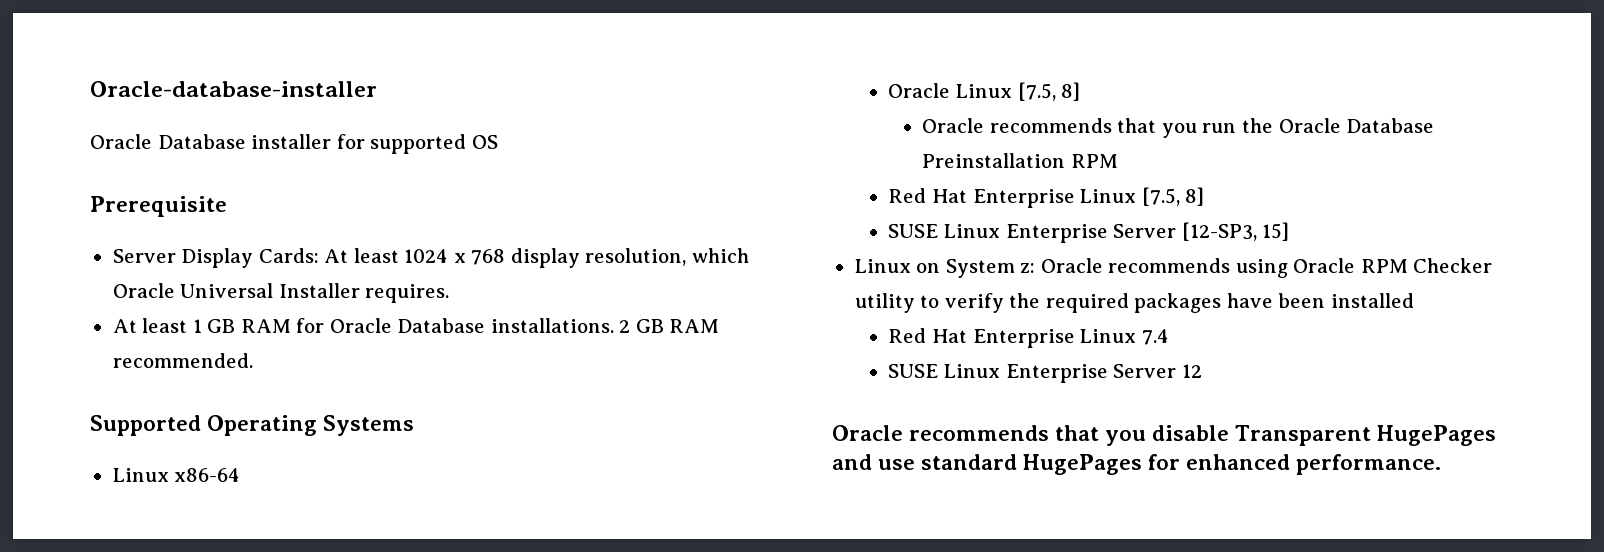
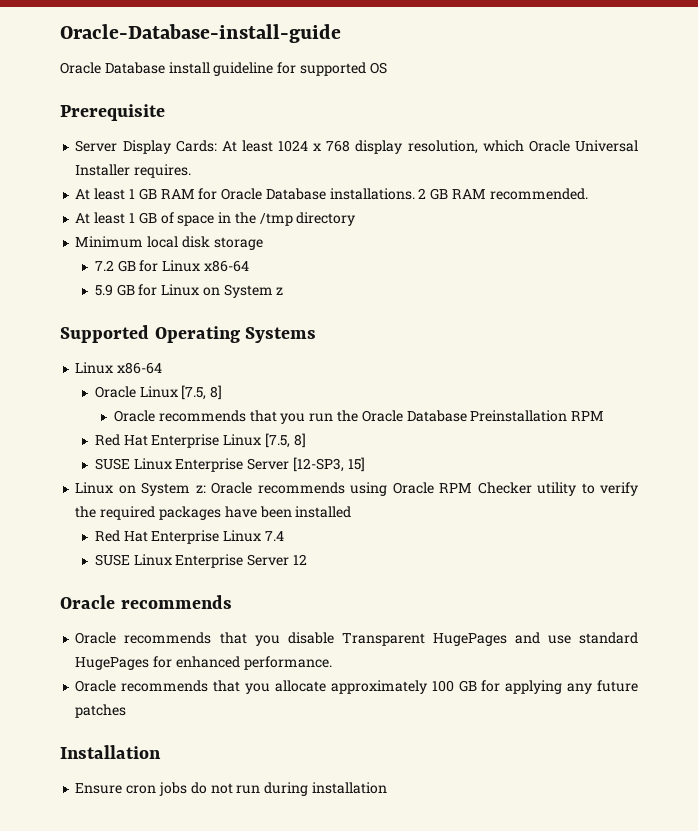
- Oracle-database-installer
- Oracle Database installer for supported OS
+ Oracle-Database-install-guide
+ Oracle Database install guideline for supported OS
+ At least 1 GB of space in the /tmp directory
+ Minimum local disk storage
+ 7.2 GB for Linux x86-64
+ 5.9 GB for Linux on System z
  SUSE Linux Enterprise Server 12
+ Oracle recommends
+ Oracle recommends that you allocate approximately 100 GB for applying any future patches
+ Installation
+ Ensure cron jobs do not run during installation

